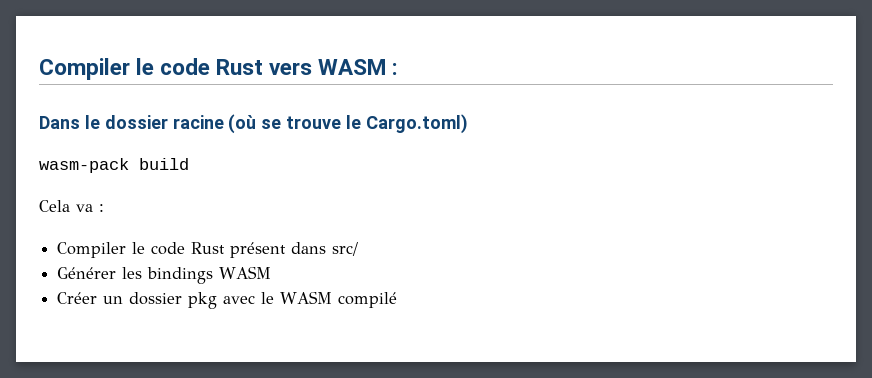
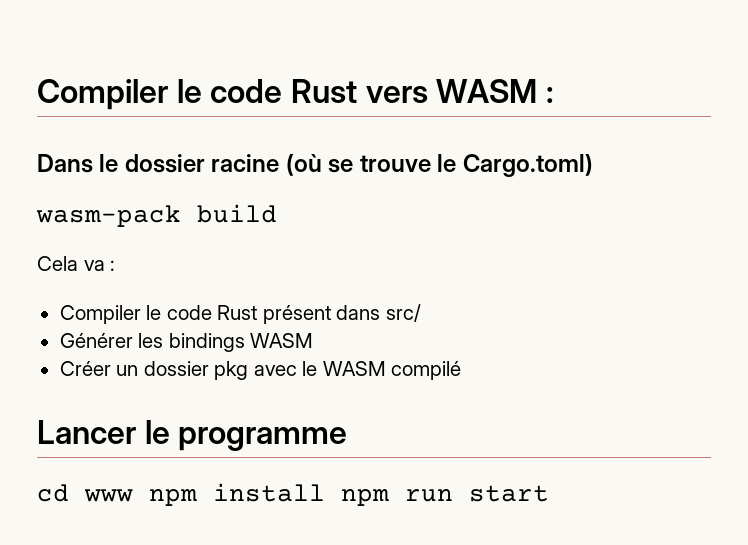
+ Lancer le programme
+ cd www npm install npm run start

